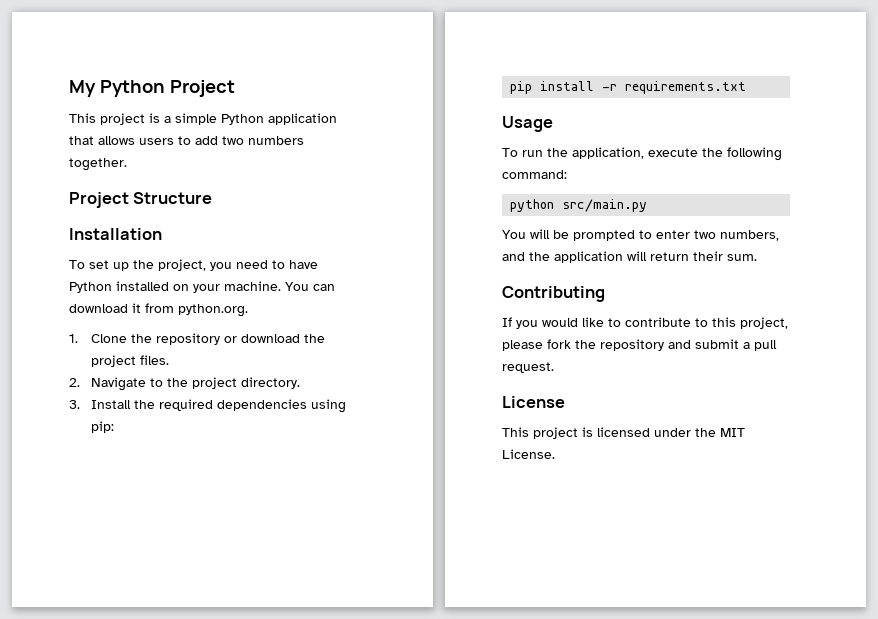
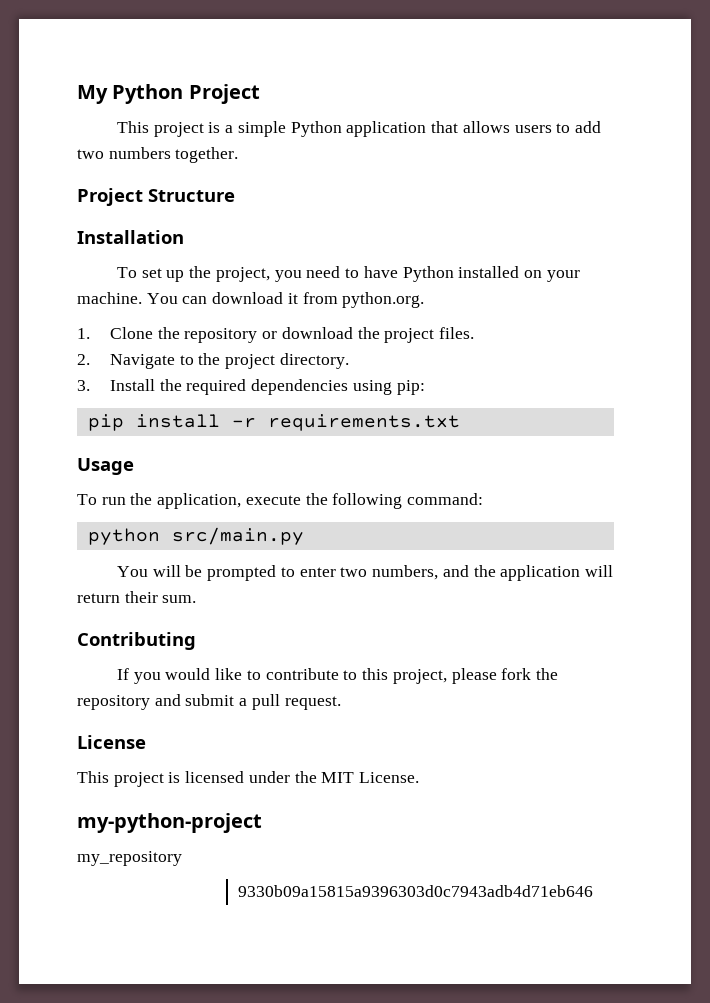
+ my-python-project
+ my_repository
+ 9330b09a15815a9396303d0c7943adb4d71eb646

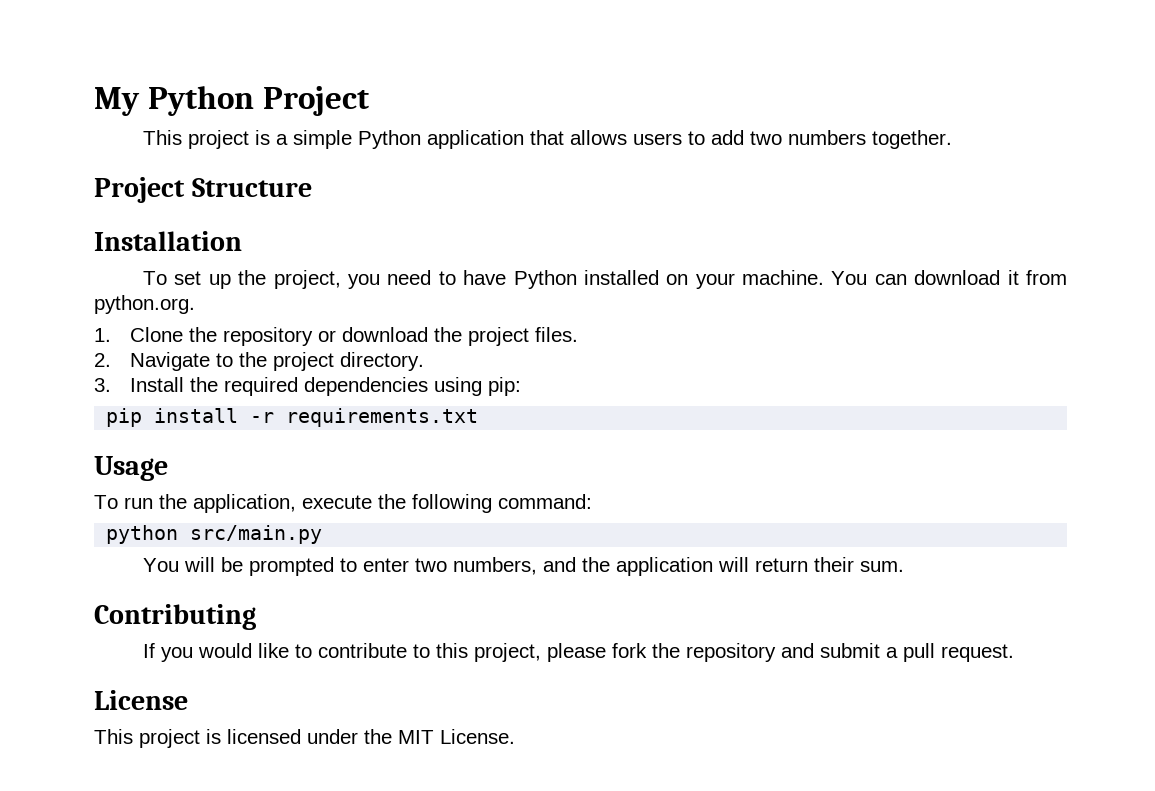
- my-python-project
- my_repository
- 9330b09a15815a9396303d0c7943adb4d71eb646

